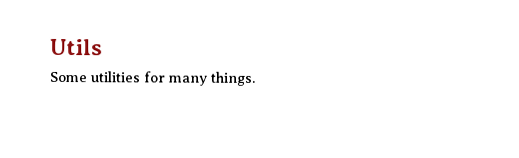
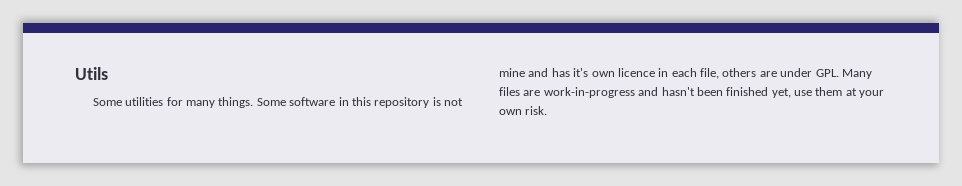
+ Some software in this repository is not mine and has it's own licence in each file, others are under GPL. Many files are work-in-progress and hasn't been finished yet, use them at your own risk.

